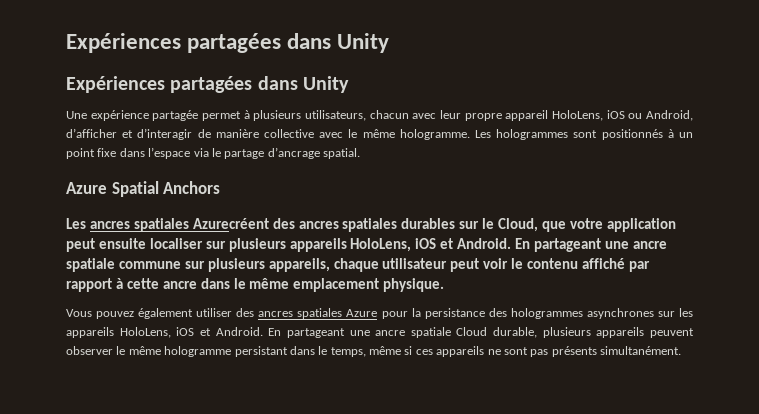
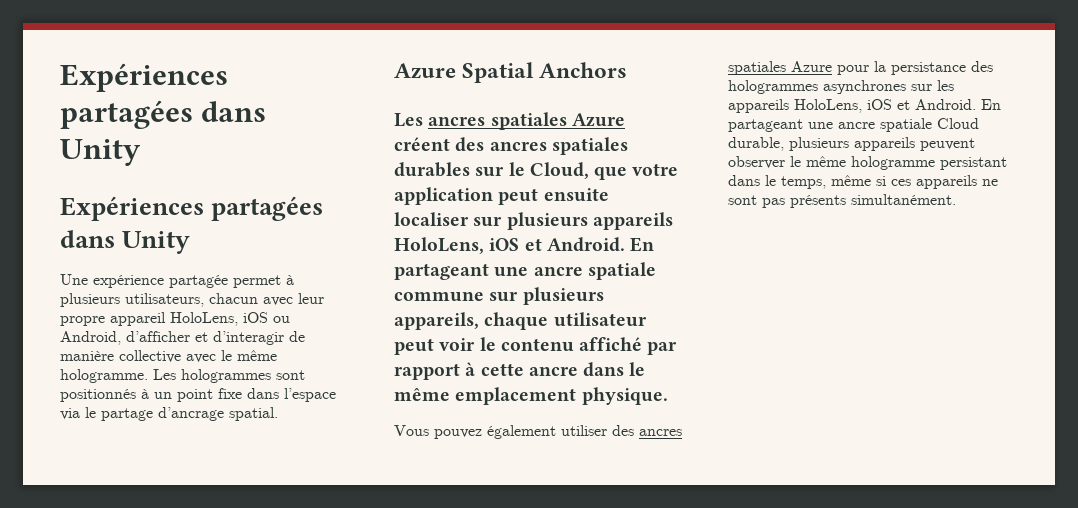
- Les ancres spatiales Azurecréent des ancres spatiales durables sur le Cloud, que votre application peut ensuite localiser sur plusieurs appareils HoloLens, iOS et Android.
+ Les ancres spatiales Azure créent des ancres spatiales durables sur le Cloud, que votre application peut ensuite localiser sur plusieurs appareils HoloLens, iOS et Android.

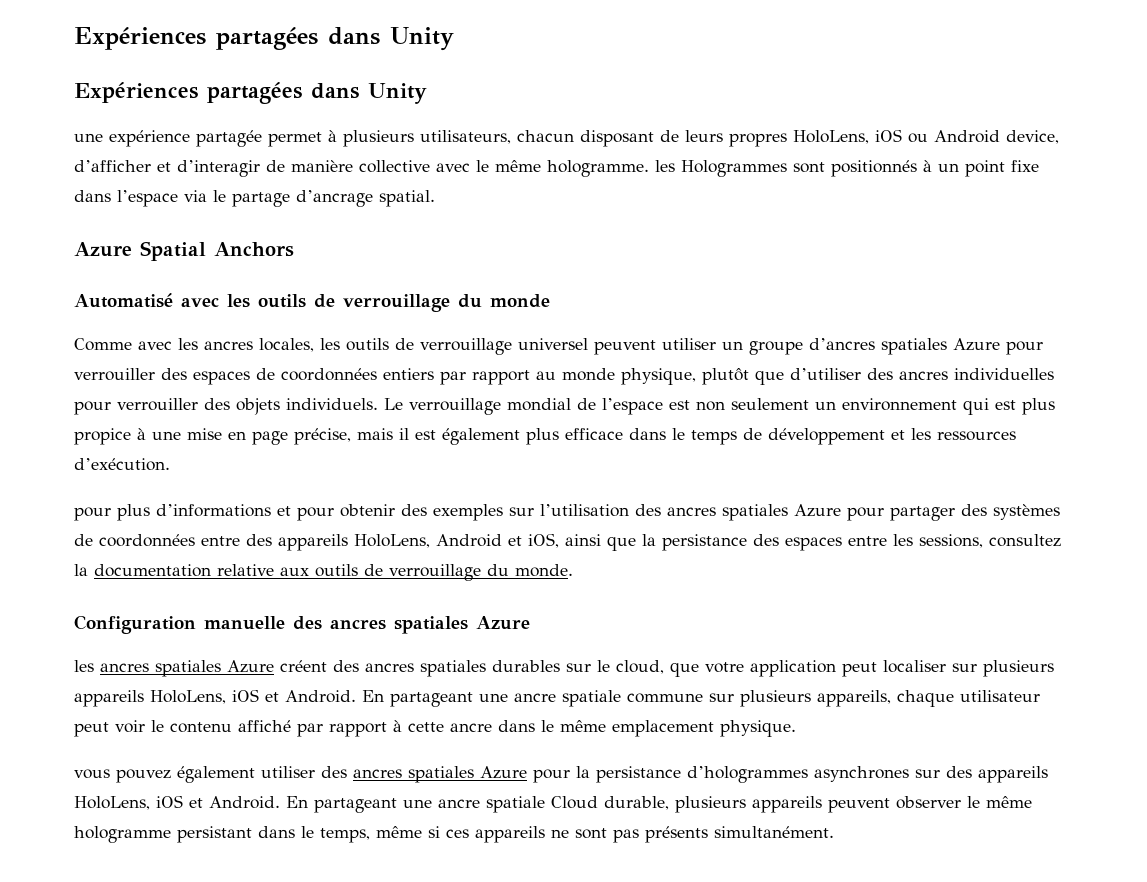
- Une expérience partagée permet à plusieurs utilisateurs, chacun avec leur propre appareil HoloLens, iOS ou Android, d’afficher et d’interagir de manière collective avec le même hologramme. Les hologrammes sont positionnés à un point fixe dans l’espace via le partage d’ancrage spatial.
+ une expérience partagée permet à plusieurs utilisateurs, chacun disposant de leurs propres HoloLens, iOS ou Android device, d’afficher et d’interagir de manière collective avec le même hologramme. les Hologrammes sont positionnés à un point fixe dans l’espace via le partage d’ancrage spatial.
- Les ancres spatiales Azure créent des ancres spatiales durables sur le Cloud, que votre application peut ensuite localiser sur plusieurs appareils HoloLens, iOS et Android.
+ Automatisé avec les outils de verrouillage du monde
+ Comme avec les ancres locales, les outils de verrouillage universel peuvent utiliser un groupe d’ancres spatiales Azure pour verrouiller des espaces de coordonnées entiers par rapport au monde physique, plutôt que d’utiliser des ancres individuelles pour verrouiller des objets individuels. Le verrouillage mondial de l’espace est non seulement un environnement qui est plus propice à une mise en page précise, mais il est également plus efficace dans le temps de développement et les ressources d’exécution.
+ pour plus d’informations et pour obtenir des exemples sur l’utilisation des ancres spatiales Azure pour partager des systèmes de coordonnées entre des appareils HoloLens, Android et iOS, ainsi que la persistance des espaces entre les sessions, consultez la documentation relative aux outils de verrouillage du monde.
+ Configuration manuelle des ancres spatiales Azure
+ les ancres spatiales Azure créent des ancres spatiales durables sur le cloud, que votre application peut localiser sur plusieurs appareils HoloLens, iOS et Android.
- Vous pouvez également utiliser des ancres spatiales Azure pour la persistance des hologrammes asynchrones sur les appareils HoloLens, iOS et Android.
+ vous pouvez également utiliser des ancres spatiales Azure pour la persistance d’hologrammes asynchrones sur des appareils HoloLens, iOS et Android.

